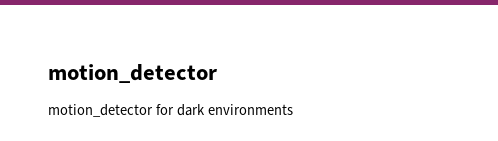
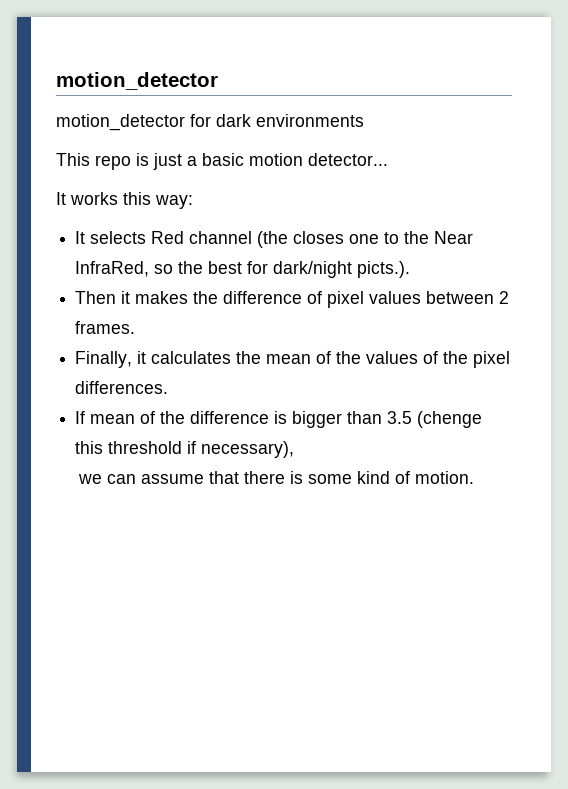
+ This repo is just a basic motion detector...
+ It works this way:
+ It selects Red channel (the closes one to the Near InfraRed, so the best for dark/night picts.).
+ Then it makes the difference of pixel values between 2 frames.
+ Finally, it calculates the mean of the values of the pixel differences.
+ If mean of the difference is bigger than 3.5 (chenge this threshold if necessary),
+ we can assume that there is some kind of motion.

